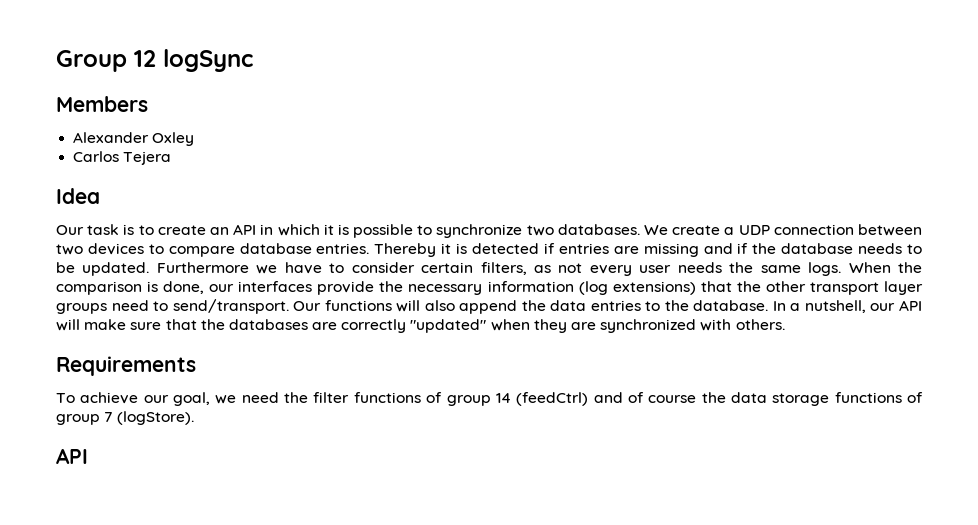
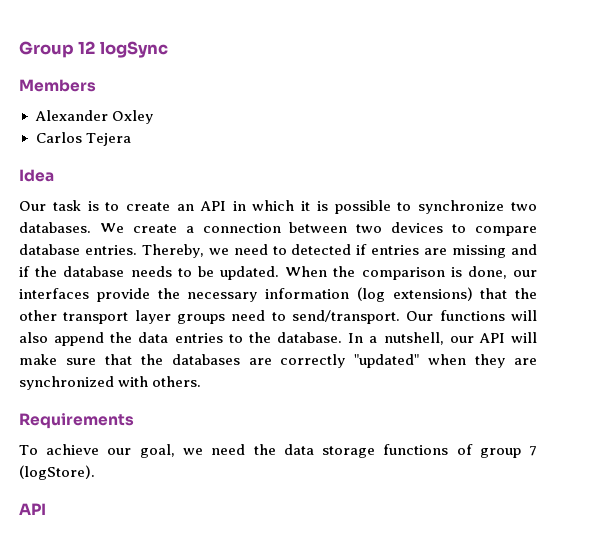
- We create a UDP connection between two devices to compare database entries.
+ We create a connection between two devices to compare database entries.
- Thereby it is detected if entries are missing and if the database needs to be updated.
+ Thereby, we need to detected if entries are missing and if the database needs to be updated.
- Furthermore we have to consider certain filters, as not every user needs the same logs.
- To achieve our goal, we need the filter functions of group 14 (feedCtrl) and of course the data storage functions of group 7 (logStore).
+ To achieve our goal, we need the data storage functions of group 7 (logStore).

